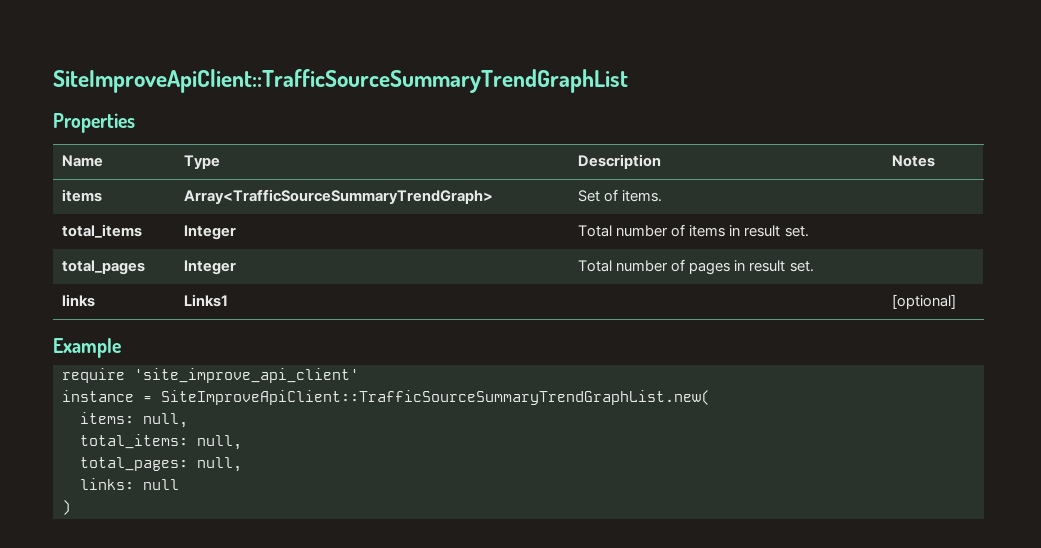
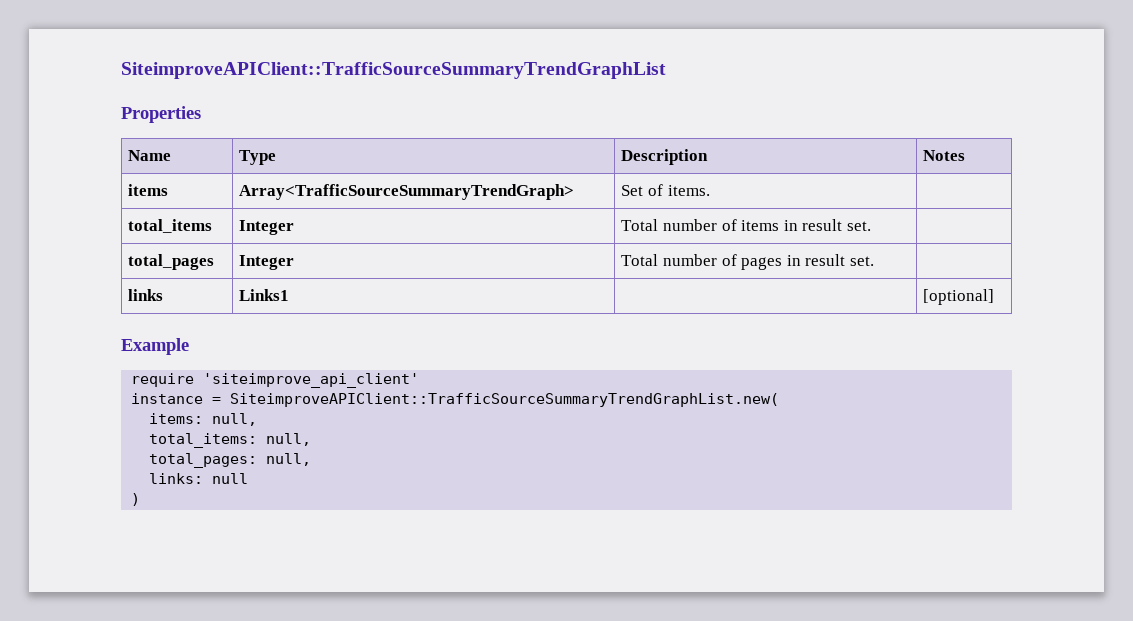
- SiteImproveApiClient::TrafficSourceSummaryTrendGraphList
+ SiteimproveAPIClient::TrafficSourceSummaryTrendGraphList
- require 'site_improve_api_client'
+ require 'siteimprove_api_client'
- instance = SiteImproveApiClient::TrafficSourceSummaryTrendGraphList.new(
+ instance = SiteimproveAPIClient::TrafficSourceSummaryTrendGraphList.new(

